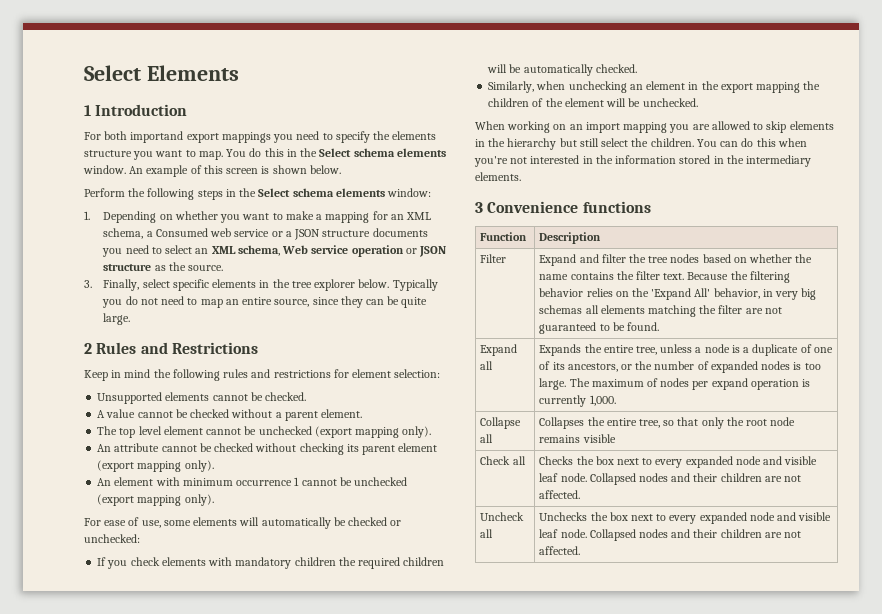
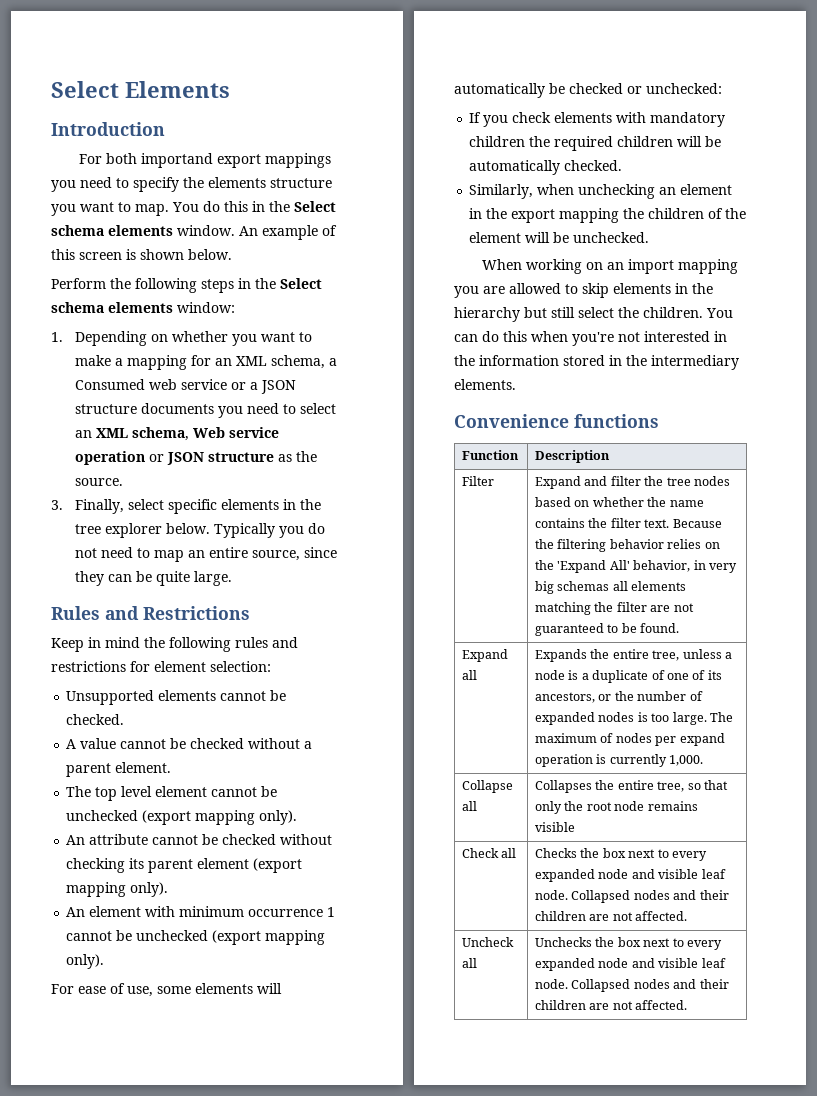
- 1 Introduction
+ Introduction
- 2 Rules and Restrictions
+ Rules and Restrictions
- 3 Convenience functions
+ Convenience functions

